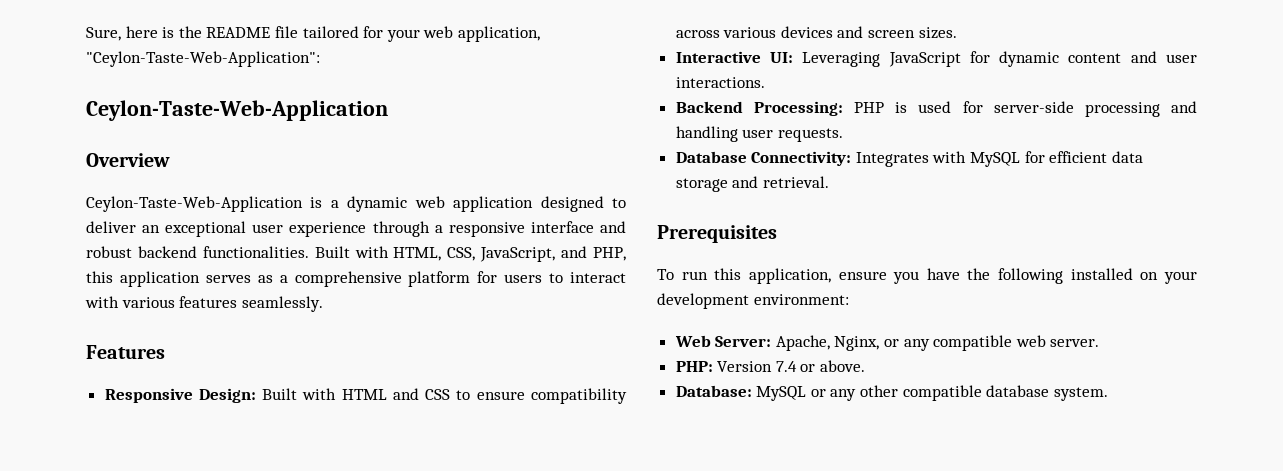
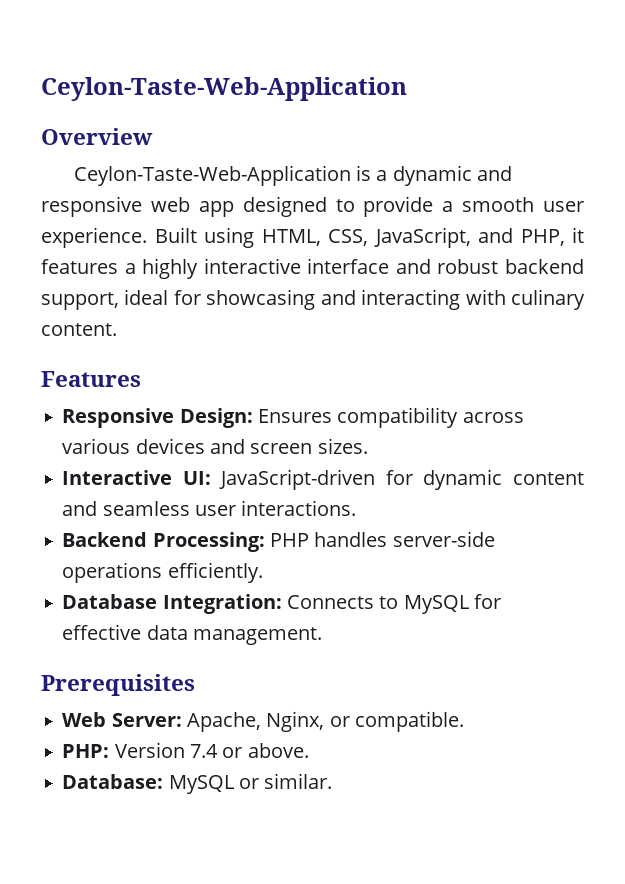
- Sure, here is the README file tailored for your web application, "Ceylon-Taste-Web-Application":
- Ceylon-Taste-Web-Application is a dynamic web application designed to deliver an exceptional user experience through a responsive interface and robust backend functionalities. Built with HTML, CSS, JavaScript, and PHP, this application serves as a comprehensive platform for users to interact with various features seamlessly.
+ Ceylon-Taste-Web-Application is a dynamic and responsive web app designed to provide a smooth user experience. Built using HTML, CSS, JavaScript, and PHP, it features a highly interactive interface and robust backend support, ideal for showcasing and interacting with culinary content.
  Features
- Responsive Design: Built with HTML and CSS to ensure compatibility across various devices and screen sizes.
+ Responsive Design: Ensures compatibility across various devices and screen sizes.
- Interactive UI: Leveraging JavaScript for dynamic content and user interactions.
+ Interactive UI: JavaScript-driven for dynamic content and seamless user interactions.
- Backend Processing: PHP is used for server-side processing and handling user requests.
- Database Connectivity: Integrates with MySQL for efficient data storage and retrieval.
+ Backend Processing: PHP handles server-side operations efficiently.
+ Database Integration: Connects to MySQL for effective data management.
  Prerequisites
- To run this application, ensure you have the following installed on your development environment:
- Web Server: Apache, Nginx, or any compatible web server.
+ Web Server: Apache, Nginx, or compatible.
- Database: MySQL or any other compatible database system.
+ Database: MySQL or similar.

